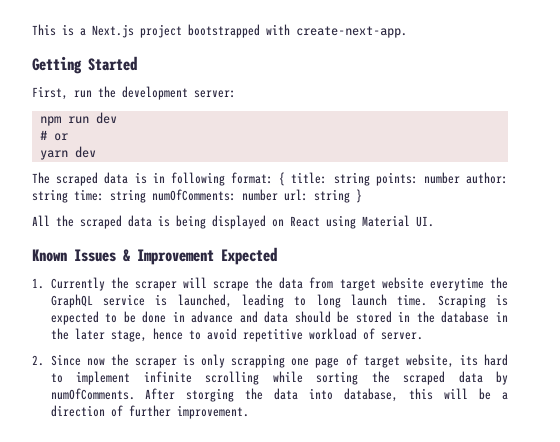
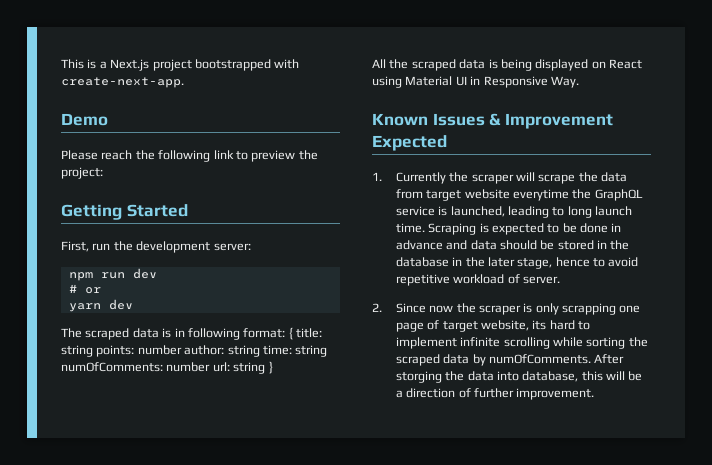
+ Demo
+ Please reach the following link to preview the project:
- All the scraped data is being displayed on React using Material UI.
+ All the scraped data is being displayed on React using Material UI in Responsive Way.

